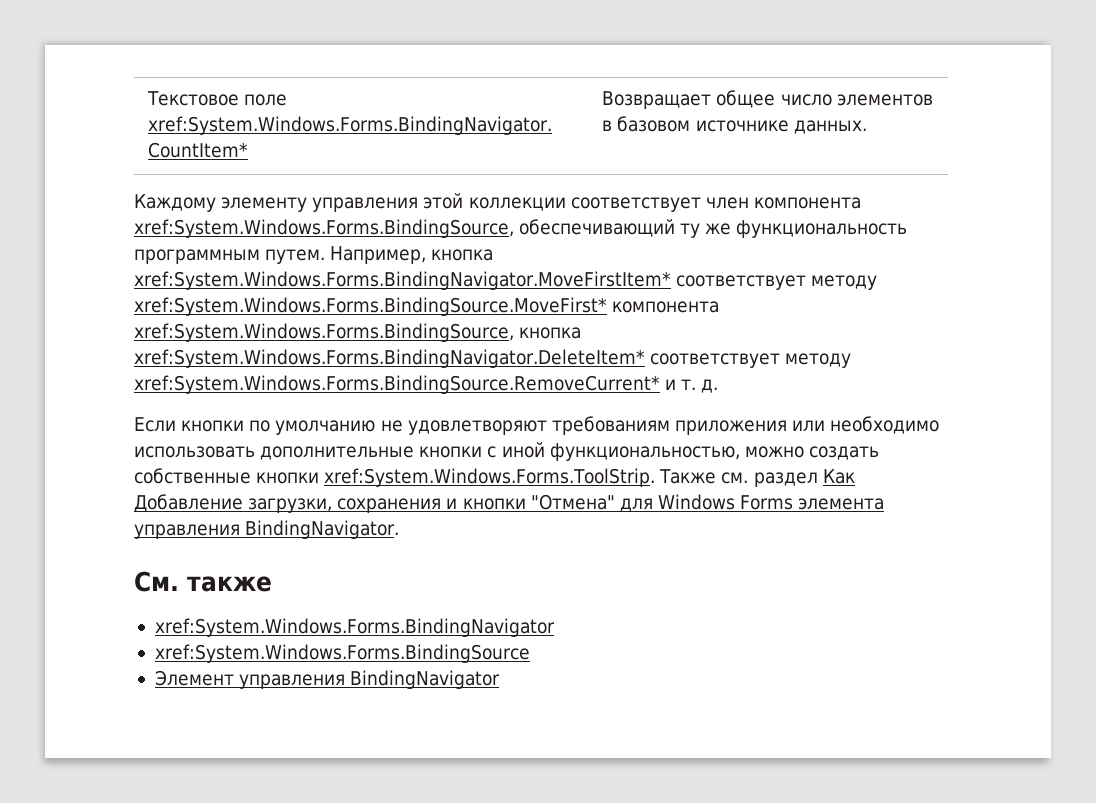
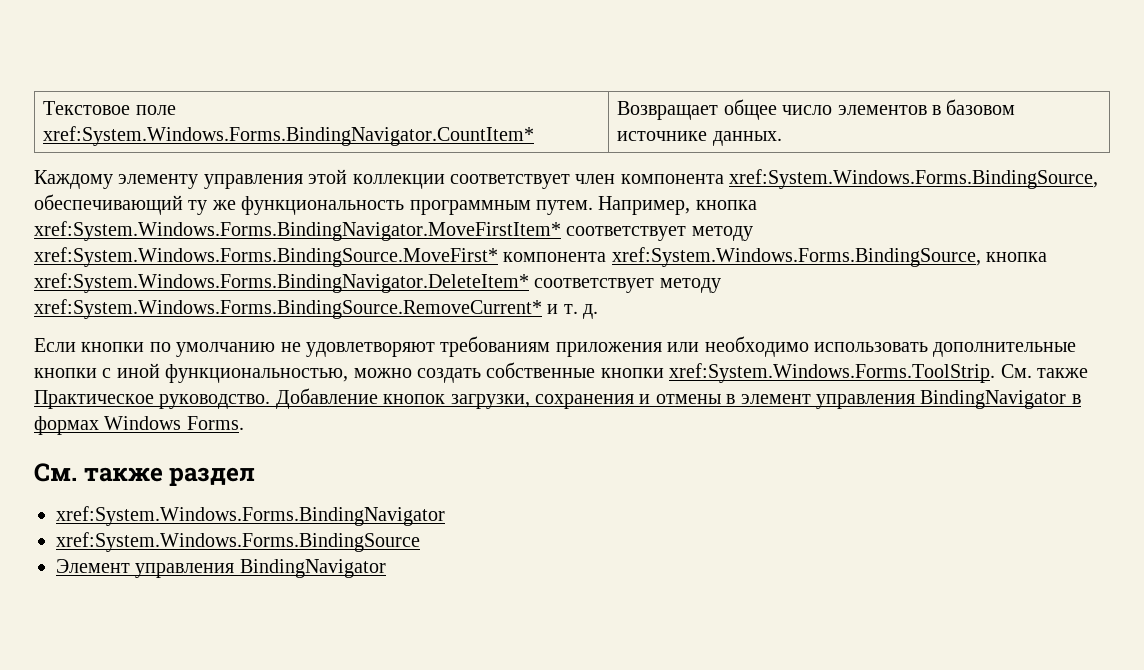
- Если кнопки по умолчанию не удовлетворяют требованиям приложения или необходимо использовать дополнительные кнопки с иной функциональностью, можно создать собственные кнопки xref:System.Windows.Forms.ToolStrip. Также см. раздел Как Добавление загрузки, сохранения и кнопки "Отмена" для Windows Forms элемента управления BindingNavigator.
- См. также
+ Если кнопки по умолчанию не удовлетворяют требованиям приложения или необходимо использовать дополнительные кнопки с иной функциональностью, можно создать собственные кнопки xref:System.Windows.Forms.ToolStrip. См. также Практическое руководство. Добавление кнопок загрузки, сохранения и отмены в элемент управления BindingNavigator в формах Windows Forms.
+ См. также раздел

